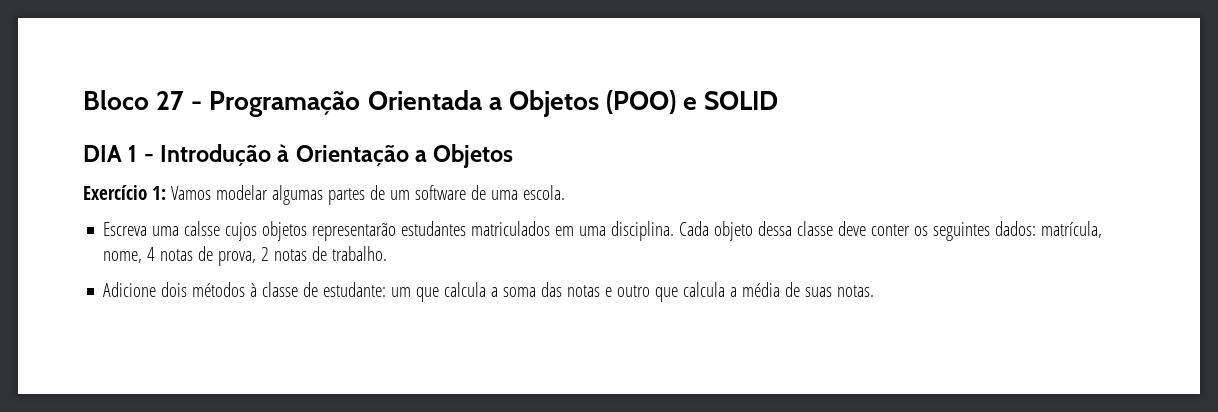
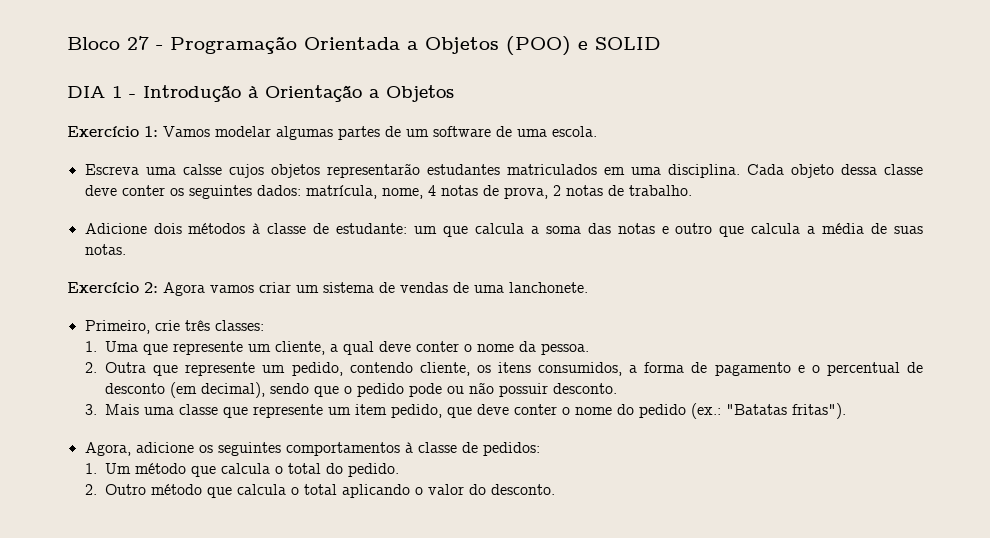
+ Exercício 2: Agora vamos criar um sistema de vendas de uma lanchonete.
+ Primeiro, crie três classes:
+ 1. Uma que represente um cliente, a qual deve conter o nome da pessoa.
+ 2. Outra que represente um pedido, contendo cliente, os itens consumidos, a forma de pagamento e o percentual de desconto (em decimal), sendo que o pedido pode ou não possuir desconto.
+ 3. Mais uma classe que represente um item pedido, que deve conter o nome do pedido (ex.: "Batatas fritas").
+ Agora, adicione os seguintes comportamentos à classe de pedidos:
+ 1. Um método que calcula o total do pedido.
+ 2. Outro método que calcula o total aplicando o valor do desconto.

